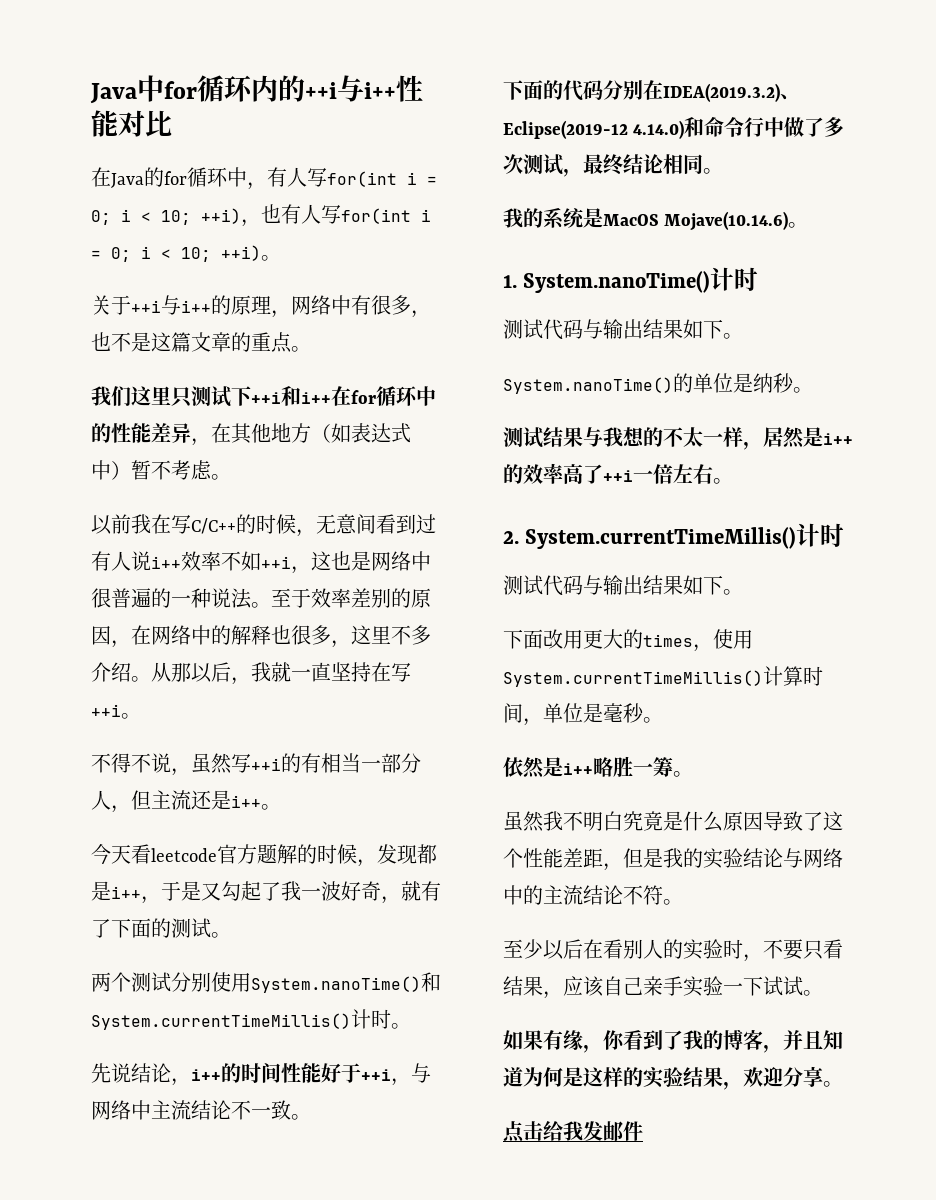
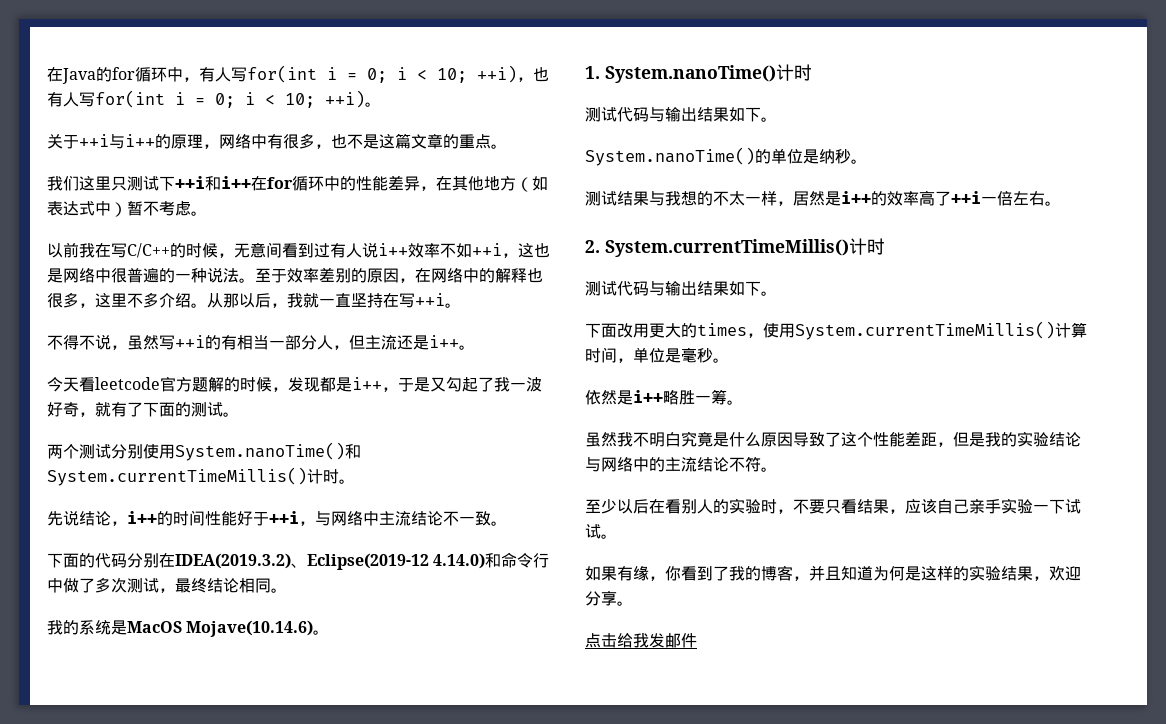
- Java中for循环内的++i与i++性能对比

